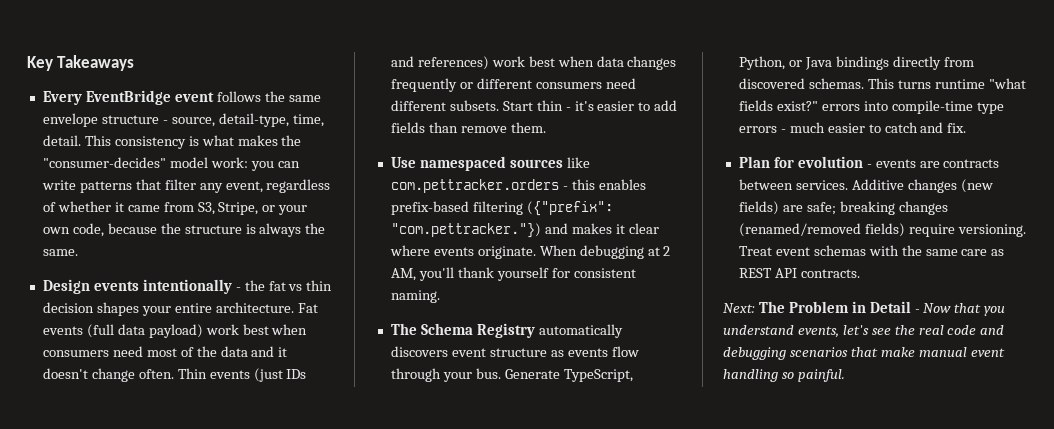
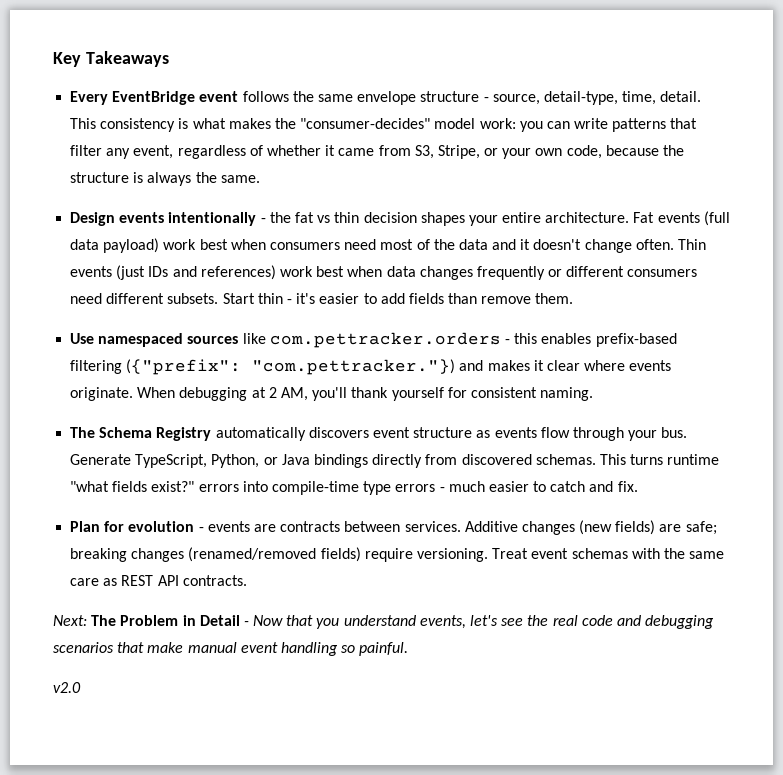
+ v2.0

